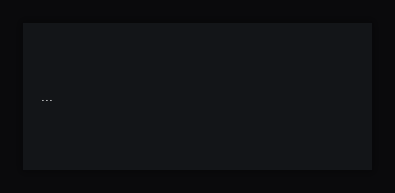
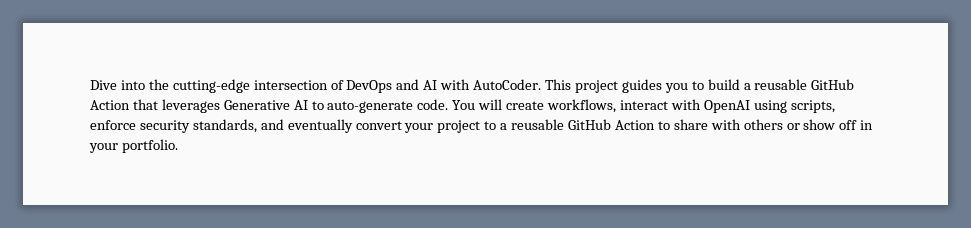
- ...
+ Dive into the cutting-edge intersection of DevOps and AI with AutoCoder. This project guides you to build a reusable GitHub Action that leverages Generative AI to auto-generate code. You will create workflows, interact with OpenAI using scripts, enforce security standards, and eventually convert your project to a reusable GitHub Action to share with others or show off in your portfolio.

